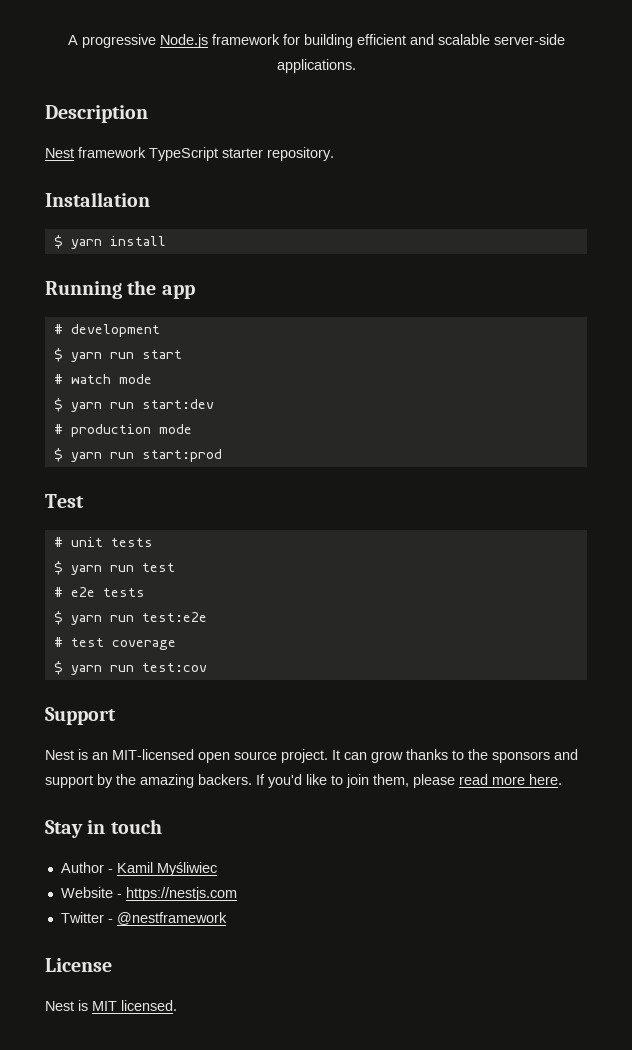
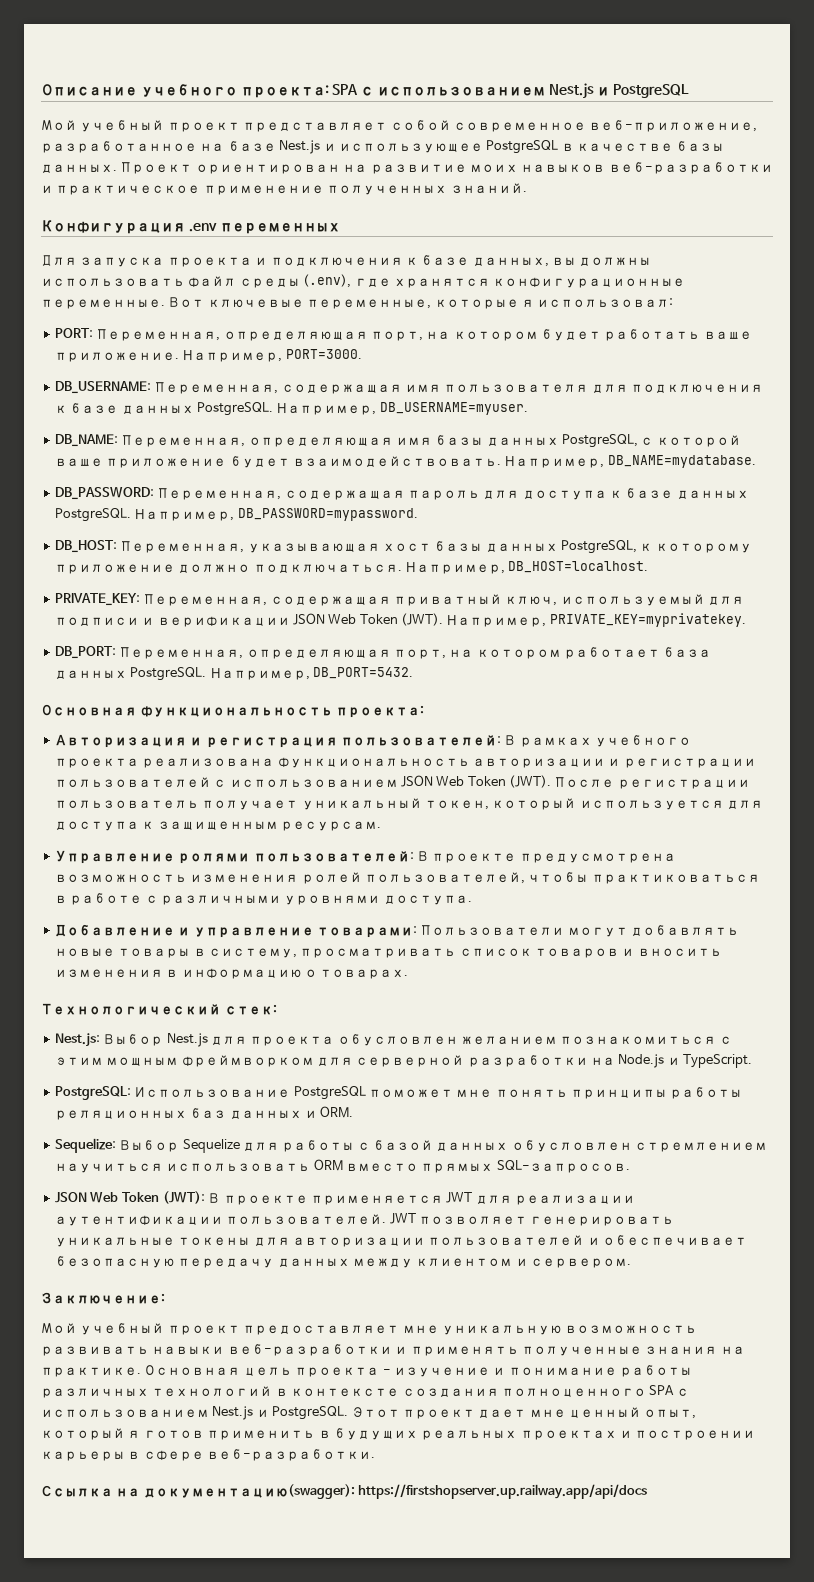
- A progressive Node.js framework for building efficient and scalable server-side applications.
- Description
- Nest framework TypeScript starter repository.
- Installation
- $ yarn install
- Running the app
- # development
- $ yarn run start
- # watch mode
- $ yarn run start:dev
- # production mode
- $ yarn run start:prod
- Test
- # unit tests
- $ yarn run test
- # e2e tests
- $ yarn run test:e2e
- # test coverage
- $ yarn run test:cov
- Support
- Nest is an MIT-licensed open source project. It can grow thanks to the sponsors and support by the amazing backers. If you'd like to join them, please read more here.
- Stay in touch
- Author - Kamil Myśliwiec
- Website - https://nestjs.com
- Twitter - @nestframework
- License
- Nest is MIT licensed.
+ Описание учебного проекта: SPA с использованием Nest.js и PostgreSQL
+ Мой учебный проект представляет собой современное веб-приложение, разработанное на базе Nest.js и использующее PostgreSQL в качестве базы данных. Проект ориентирован на развитие моих навыков веб-разработки и практическое применение полученных знаний.
+ Конфигурация .env переменных
+ Для запуска проекта и подключения к базе данных, вы должны использовать файл среды (.env), где хранятся конфигурационные переменные. Вот ключевые переменные, которые я использовал:
+ PORT: Переменная, определяющая порт, на котором будет работать ваше приложение. Например, PORT=3000.
+ DB_USERNAME: Переменная, содержащая имя пользователя для подключения к базе данных PostgreSQL. Например, DB_USERNAME=myuser.
+ DB_NAME: Переменная, определяющая имя базы данных PostgreSQL, с которой ваше приложение будет взаимодействовать. Например, DB_NAME=mydatabase.
+ DB_PASSWORD: Переменная, содержащая пароль для доступа к базе данных PostgreSQL. Например, DB_PASSWORD=mypassword.
+ DB_HOST: Переменная, указывающая хост базы данных PostgreSQL, к которому приложение должно подключаться. Например, DB_HOST=localhost.
+ PRIVATE_KEY: Переменная, содержащая приватный ключ, используемый для подписи и верификации JSON Web Token (JWT). Например, PRIVATE_KEY=myprivatekey.
+ DB_PORT: Переменная, определяющая порт, на котором работает база данных PostgreSQL. Например, DB_PORT=5432.
+ Основная функциональность проекта:
+ Авторизация и регистрация пользователей: В рамках учебного проекта реализована функциональность авторизации и регистрации пользователей с использованием JSON Web Token (JWT). После регистрации пользователь получает уникальный токен, который используется для доступа к защищенным ресурсам.
+ Управление ролями пользователей: В проекте предусмотрена возможность изменения ролей пользователей, чтобы практиковаться в работе с различными уровнями доступа.
+ Добавление и управление товарами: Пользователи могут добавлять новые товары в систему, просматривать список товаров и вносить изменения в информацию о товарах.
+ Технологический стек:
+ Nest.js: Выбор Nest.js для проекта обусловлен желанием познакомиться с этим мощным фреймворком для серверной разработки на Node.js и TypeScript.
+ PostgreSQL: Использование PostgreSQL поможет мне понять принципы работы реляционных баз данных и ORM.
+ Sequelize: Выбор Sequelize для работы с базой данных обусловлен стремлением научиться использовать ORM вместо прямых SQL-запросов.
+ JSON Web Token (JWT): В проекте применяется JWT для реализации аутентификации пользователей. JWT позволяет генерировать уникальные токены для авторизации пользователей и обеспечивает безопасную передачу данных между клиентом и сервером.
+ Заключение:
+ Мой учебный проект предоставляет мне уникальную возможность развивать навыки веб-разработки и применять полученные знания на практике. Основная цель проекта - изучение и понимание работы различных технологий в контексте создания полноценного SPA с использованием Nest.js и PostgreSQL. Этот проект дает мне ценный опыт, который я готов применить в будущих реальных проектах и построении карьеры в сфере веб-разработки.
+ Ссылка на документацию(swagger): https://firstshopserver.up.railway.app/api/docs

